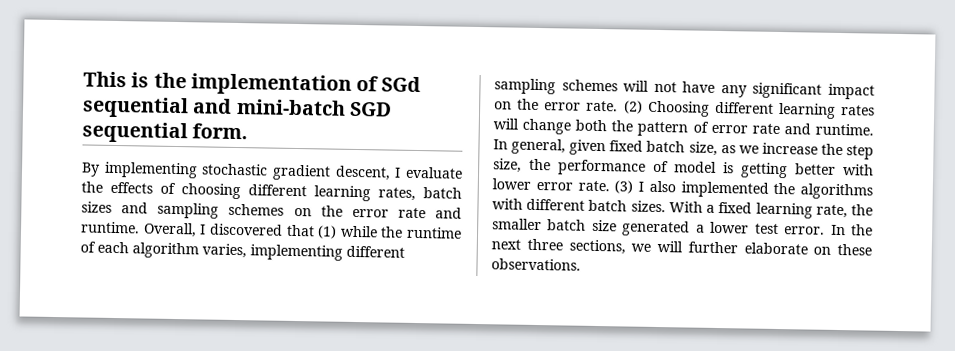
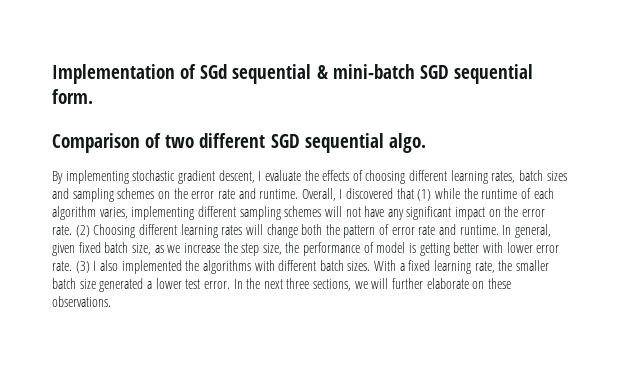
- This is the implementation of SGd sequential and mini-batch SGD sequential form.
+ Implementation of SGd sequential & mini-batch SGD sequential form.
+ Comparison of two different SGD sequential algo.

